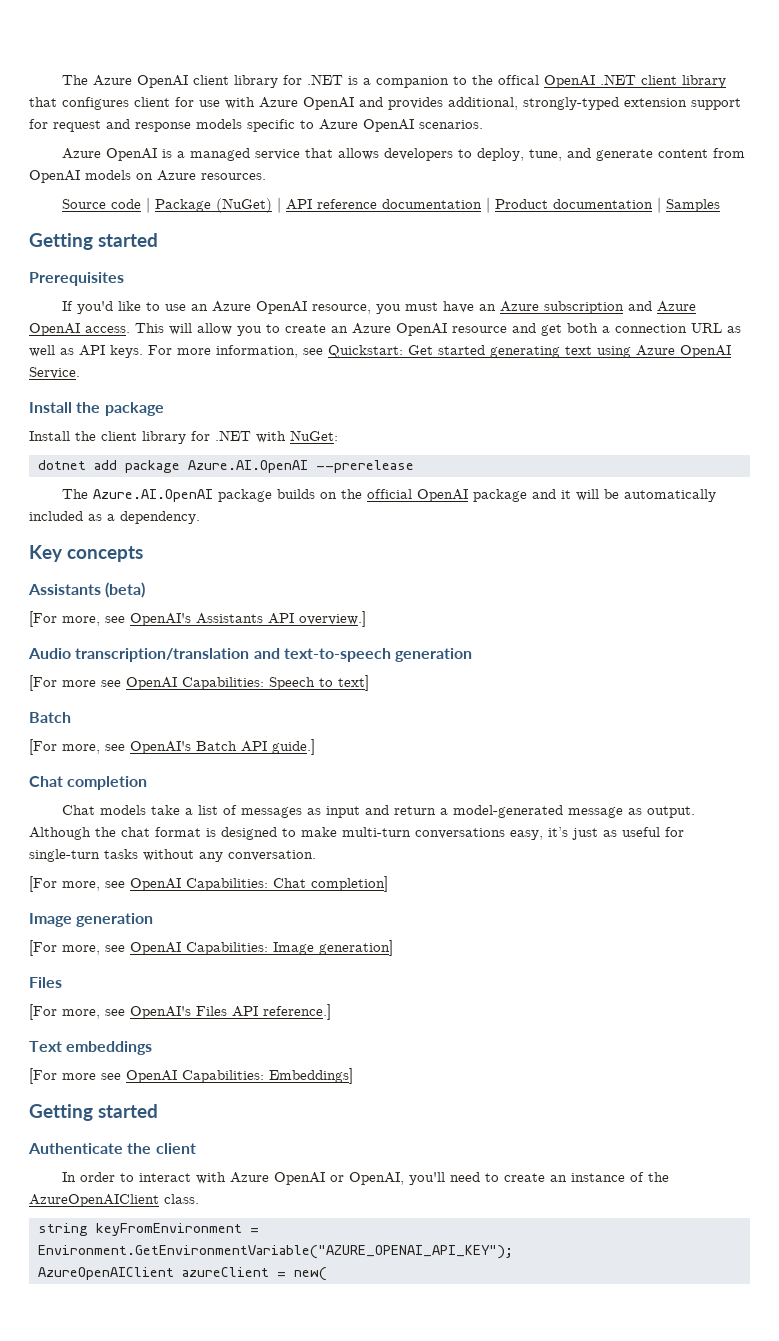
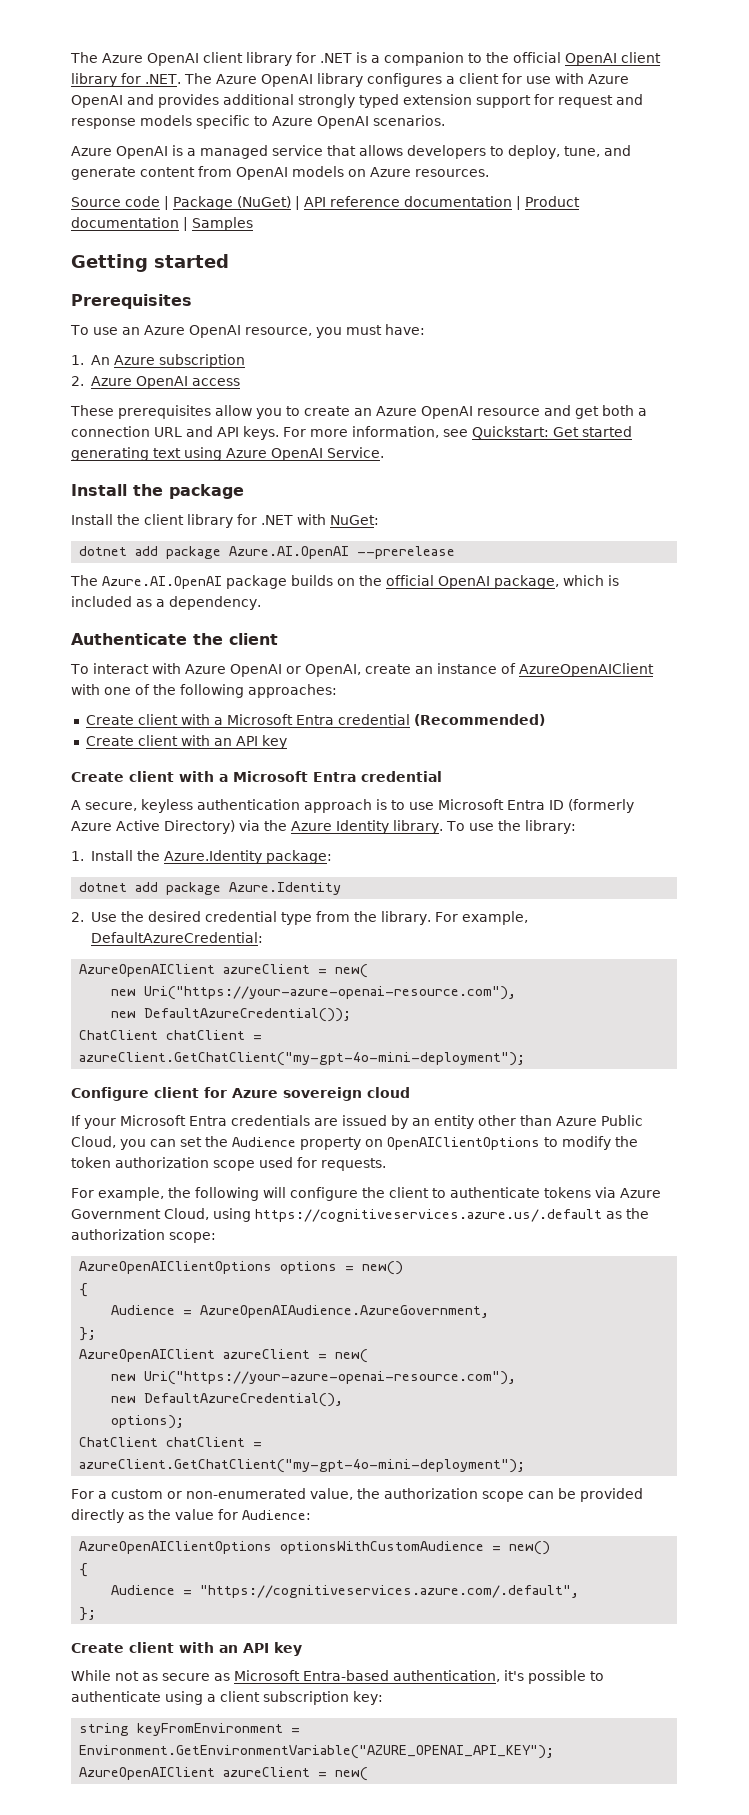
- The Azure OpenAI client library for .NET is a companion to the offical OpenAI .NET client library that configures client for use with Azure OpenAI and provides additional, strongly-typed extension support for request and response models specific to Azure OpenAI scenarios.
+ The Azure OpenAI client library for .NET is a companion to the official OpenAI client library for .NET. The Azure OpenAI library configures a client for use with Azure OpenAI and provides additional strongly typed extension support for request and response models specific to Azure OpenAI scenarios.
- If you'd like to use an Azure OpenAI resource, you must have an Azure subscription and Azure OpenAI access. This will allow you to create an Azure OpenAI resource and get both a connection URL as well as API keys.
+ To use an Azure OpenAI resource, you must have:
+ 1. An Azure subscription
+ 2. Azure OpenAI access
+ These prerequisites allow you to create an Azure OpenAI resource and get both a connection URL and API keys.
- The Azure.AI.OpenAI package builds on the official OpenAI package and it will be automatically included as a dependency.
- Key concepts
- Assistants (beta)
- [For more, see OpenAI's Assistants API overview.]
- Audio transcription/translation and text-to-speech generation
- [For more see OpenAI Capabilities: Speech to text]
- Batch
- [For more, see OpenAI's Batch API guide.]
- Chat completion
- Chat models take a list of messages as input and return a model-generated message as output. Although the chat format is designed to make multi-turn conversations easy, it’s just as useful for single-turn tasks without any conversation.
- [For more, see OpenAI Capabilities: Chat completion]
- Image generation
- [For more, see OpenAI Capabilities: Image generation]
- Files
- [For more, see OpenAI's Files API reference.]
- Text embeddings
- [For more see OpenAI Capabilities: Embeddings]
- Getting started
+ The Azure.AI.OpenAI package builds on the official OpenAI package, which is included as a dependency.
- In order to interact with Azure OpenAI or OpenAI, you'll need to create an instance of the AzureOpenAIClient class.
+ To interact with Azure OpenAI or OpenAI, create an instance of AzureOpenAIClient with one of the following approaches:
+ Create client with a Microsoft Entra credential (Recommended)
+ Create client with an API key
+ Create client with a Microsoft Entra credential
+ A secure, keyless authentication approach is to use Microsoft Entra ID (formerly Azure Active Directory) via the Azure Identity library. To use the library:
+ 1. Install the Azure.Identity package:
+ dotnet add package Azure.Identity
+ 2. Use the desired credential type from the library. For example, DefaultAzureCredential:
+ AzureOpenAIClient azureClient = new(
+ new Uri("https://your-azure-openai-resource.com"),
+ new DefaultAzureCredential());
+ ChatClient chatClient = azureClient.GetChatClient("my-gpt-4o-mini-deployment");
+ Configure client for Azure sovereign cloud
+ If your Microsoft Entra credentials are issued by an entity other than Azure Public Cloud, you can set the Audience property on OpenAIClientOptions to modify the token authorization scope used for requests.
+ For example, the following will configure the client to authenticate tokens via Azure Government Cloud, using https://cognitiveservices.azure.us/.default as the authorization scope:
+ AzureOpenAIClientOptions options = new()
+ {
+ Audience = AzureOpenAIAudience.AzureGovernment,
+ };
+ AzureOpenAIClient azureClient = new(
+ new Uri("https://your-azure-openai-resource.com"),
+ new DefaultAzureCredential(),
+ options);
+ ChatClient chatClient = azureClient.GetChatClient("my-gpt-4o-mini-deployment");
+ For a custom or non-enumerated value, the authorization scope can be provided directly as the value for Audience:
+ AzureOpenAIClientOptions optionsWithCustomAudience = new()
+ {
+ Audience = "https://cognitiveservices.azure.com/.default",
+ };
+ Create client with an API key
+ While not as secure as Microsoft Entra-based authentication, it's possible to authenticate using a client subscription key:

